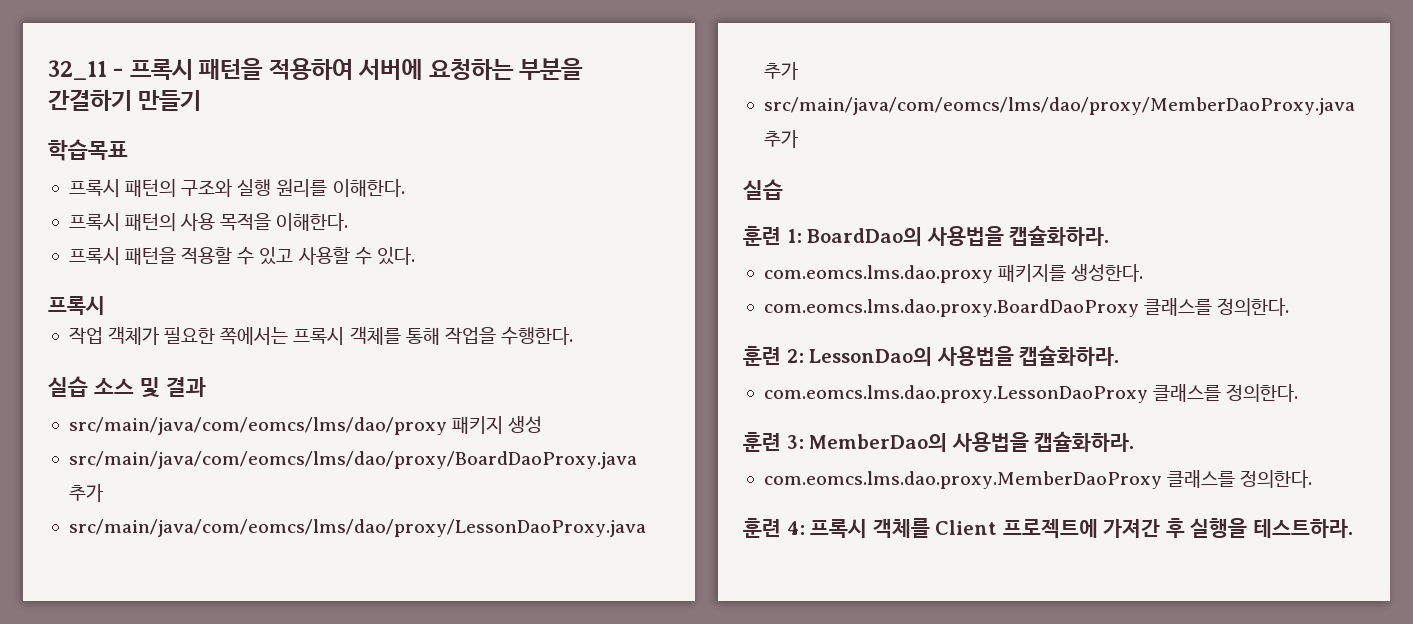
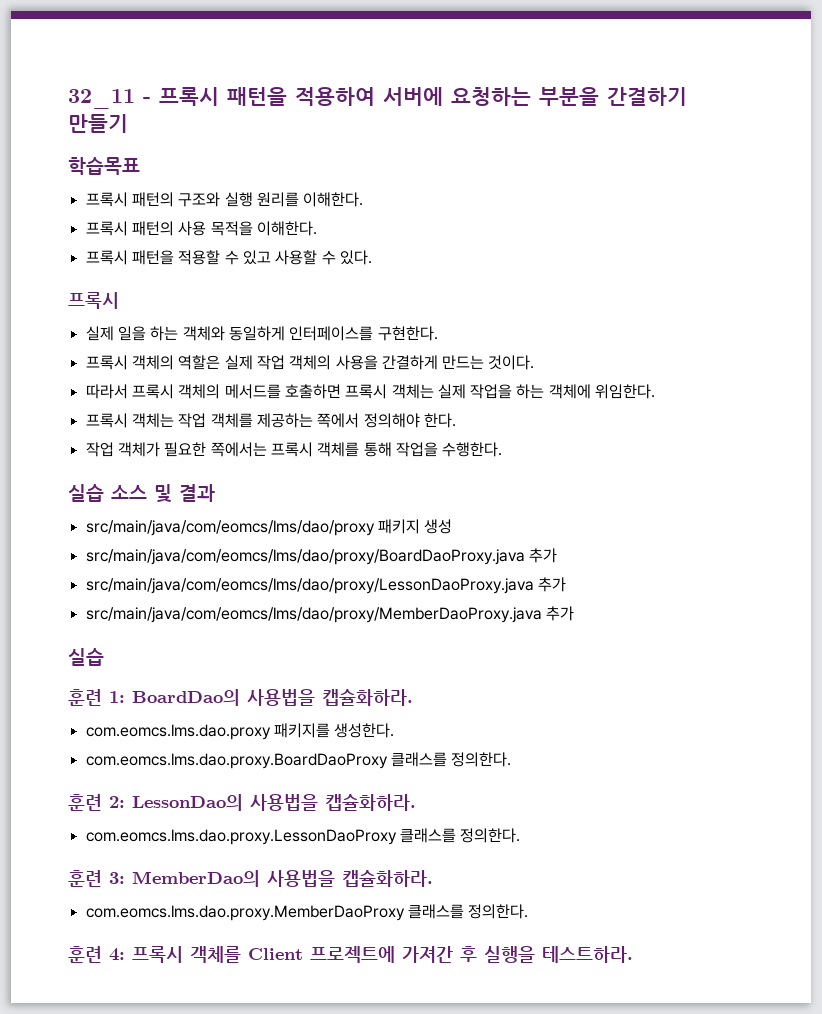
+ 실제 일을 하는 객체와 동일하게 인터페이스를 구현한다.
+ 프록시 객체의 역할은 실제 작업 객체의 사용을 간결하게 만드는 것이다.
+ 따라서 프록시 객체의 메서드를 호출하면 프록시 객체는 실제 작업을 하는 객체에 위임한다.
+ 프록시 객체는 작업 객체를 제공하는 쪽에서 정의해야 한다.

